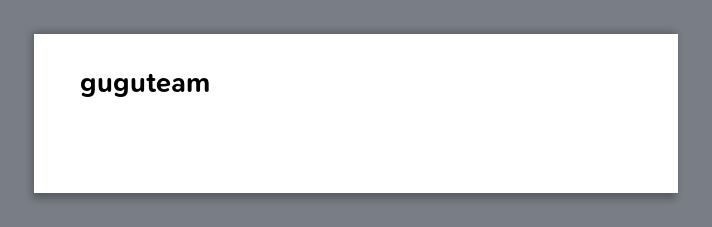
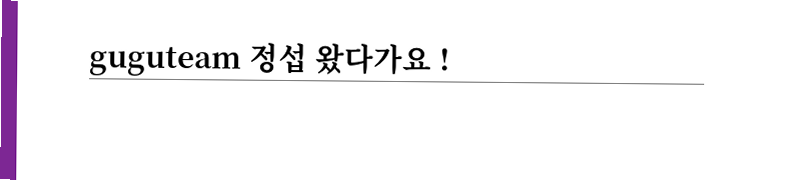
- guguteam
+ guguteam 정섭 왔다가요 !

